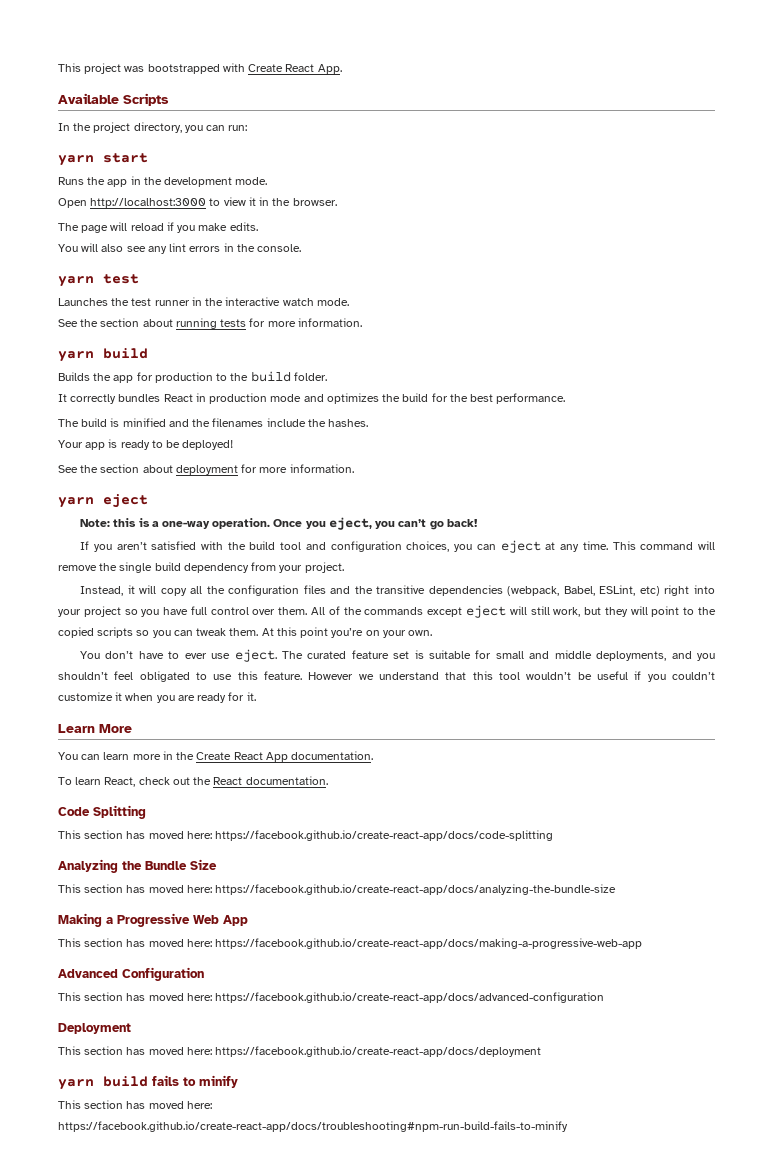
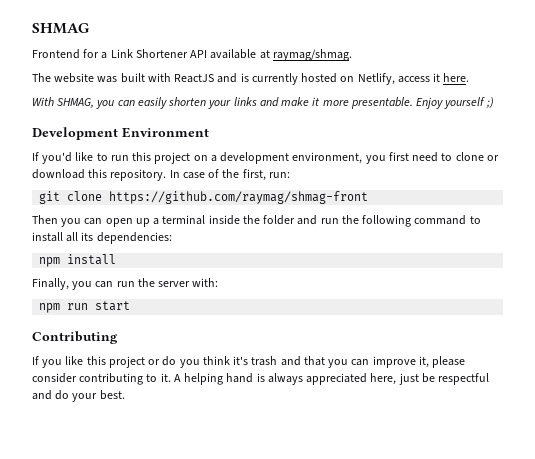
- This project was bootstrapped with Create React App.
- Available Scripts
- In the project directory, you can run:
- yarn start
- Runs the app in the development mode.
- Open http://localhost:3000 to view it in the browser.
- The page will reload if you make edits.
- You will also see any lint errors in the console.
- yarn test
- Launches the test runner in the interactive watch mode.
- See the section about running tests for more information.
- yarn build
- Builds the app for production to the build folder.
- It correctly bundles React in production mode and optimizes the build for the best performance.
- The build is minified and the filenames include the hashes.
- Your app is ready to be deployed!
- See the section about deployment for more information.
- yarn eject
- Note: this is a one-way operation. Once you eject, you can’t go back!
- If you aren’t satisfied with the build tool and configuration choices, you can eject at any time. This command will remove the single build dependency from your project.
- Instead, it will copy all the configuration files and the transitive dependencies (webpack, Babel, ESLint, etc) right into your project so you have full control over them. All of the commands except eject will still work, but they will point to the copied scripts so you can tweak them. At this point you’re on your own.
- You don’t have to ever use eject. The curated feature set is suitable for small and middle deployments, and you shouldn’t feel obligated to use this feature. However we understand that this tool wouldn’t be useful if you couldn’t customize it when you are ready for it.
- Learn More
- You can learn more in the Create React App documentation.
- To learn React, check out the React documentation.
- Code Splitting
- This section has moved here: https://facebook.github.io/create-react-app/docs/code-splitting
- Analyzing the Bundle Size
- This section has moved here: https://facebook.github.io/create-react-app/docs/analyzing-the-bundle-size
- Making a Progressive Web App
- This section has moved here: https://facebook.github.io/create-react-app/docs/making-a-progressive-web-app
- Advanced Configuration
- This section has moved here: https://facebook.github.io/create-react-app/docs/advanced-configuration
- Deployment
- This section has moved here: https://facebook.github.io/create-react-app/docs/deployment
- yarn build fails to minify
- This section has moved here: https://facebook.github.io/create-react-app/docs/troubleshooting#npm-run-build-fails-to-minify
+ SHMAG
+ Frontend for a Link Shortener API available at raymag/shmag.
+ The website was built with ReactJS and is currently hosted on Netlify, access it here.
+ With SHMAG, you can easily shorten your links and make it more presentable. Enjoy yourself ;)
+ Development Environment
+ If you'd like to run this project on a development environment, you first need to clone or download this repository. In case of the first, run:
+ git clone https://github.com/raymag/shmag-front
+ Then you can open up a terminal inside the folder and run the following command to install all its dependencies:
+ npm install
+ Finally, you can run the server with:
+ npm run start
+ Contributing
+ If you like this project or do you think it's trash and that you can improve it, please consider contributing to it. A helping hand is always appreciated here, just be respectful and do your best.

